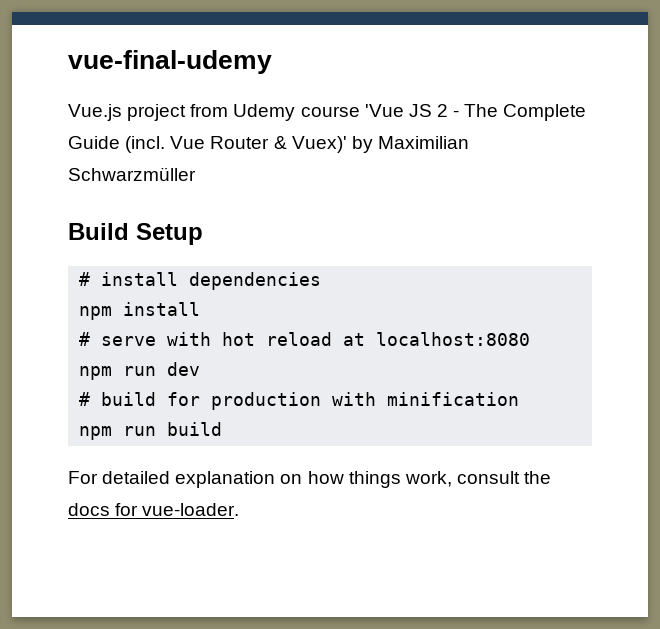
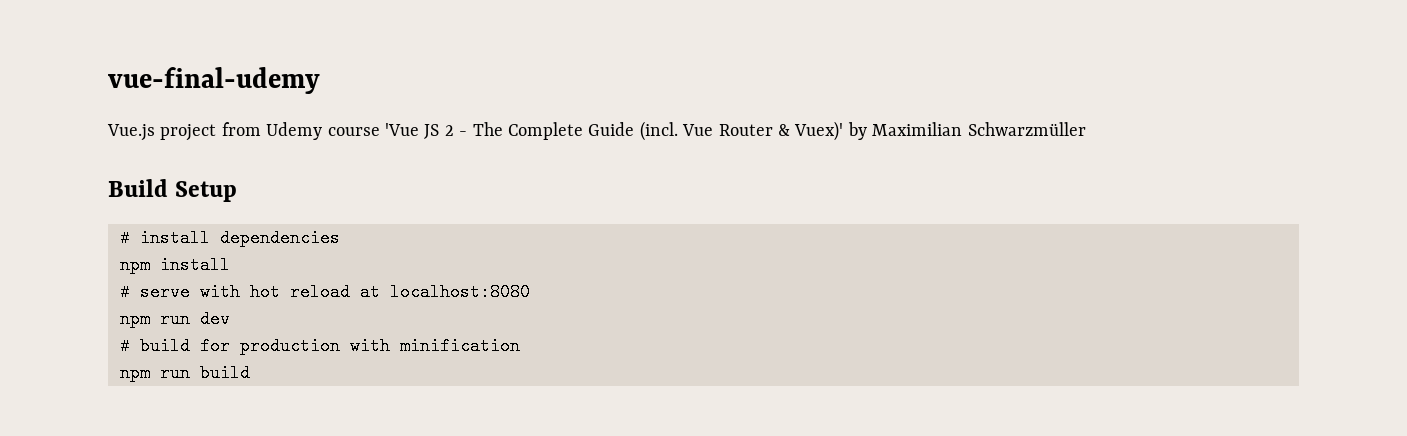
- For detailed explanation on how things work, consult the docs for vue-loader.

